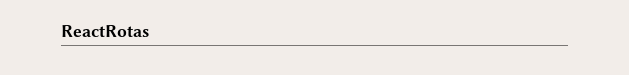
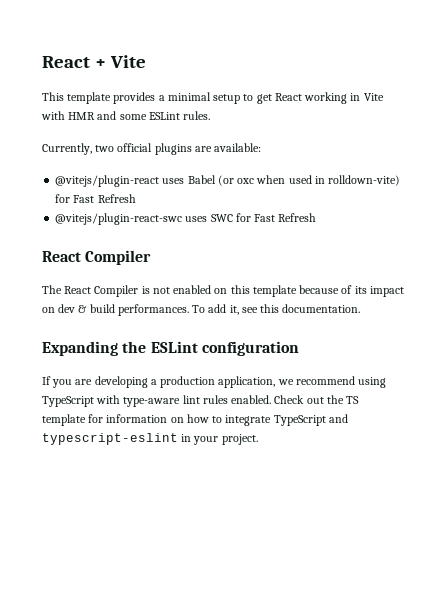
- ReactRotas
+ React + Vite
+ This template provides a minimal setup to get React working in Vite with HMR and some ESLint rules.
+ Currently, two official plugins are available:
+ @vitejs/plugin-react uses Babel (or oxc when used in rolldown-vite) for Fast Refresh
+ @vitejs/plugin-react-swc uses SWC for Fast Refresh
+ React Compiler
+ The React Compiler is not enabled on this template because of its impact on dev & build performances. To add it, see this documentation.
+ Expanding the ESLint configuration
+ If you are developing a production application, we recommend using TypeScript with type-aware lint rules enabled. Check out the TS template for information on how to integrate TypeScript and typescript-eslint in your project.

